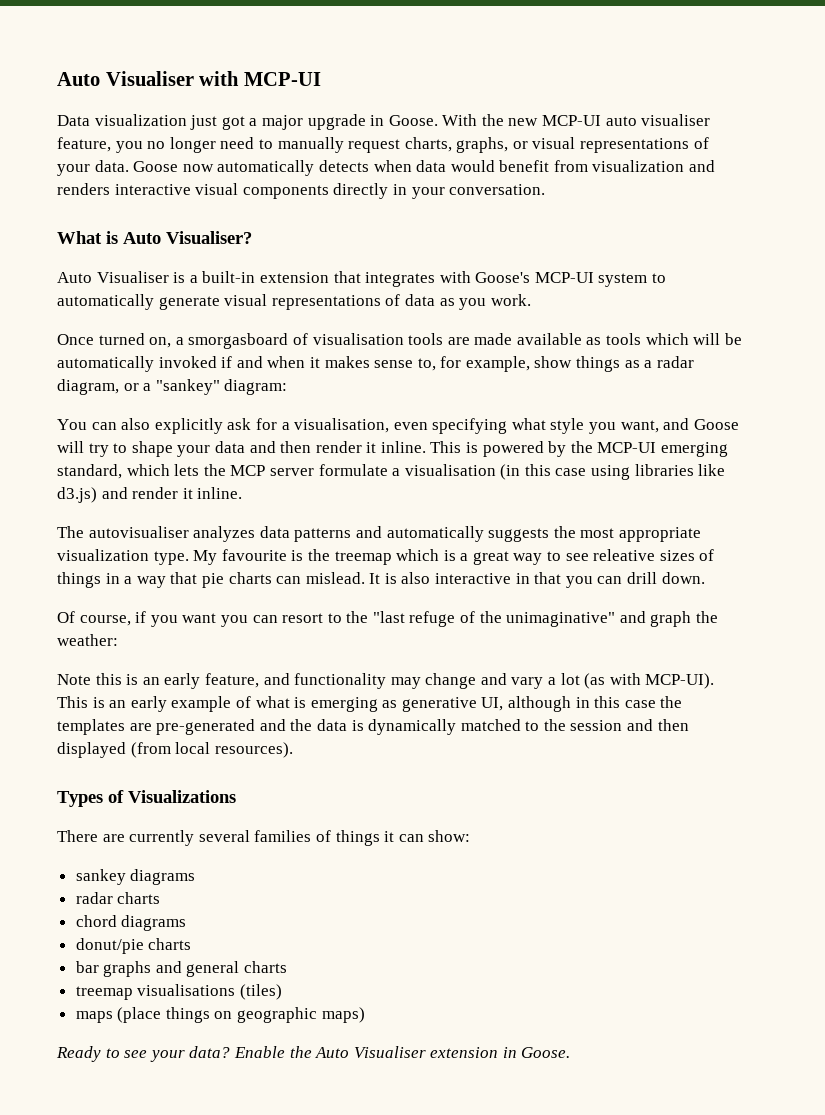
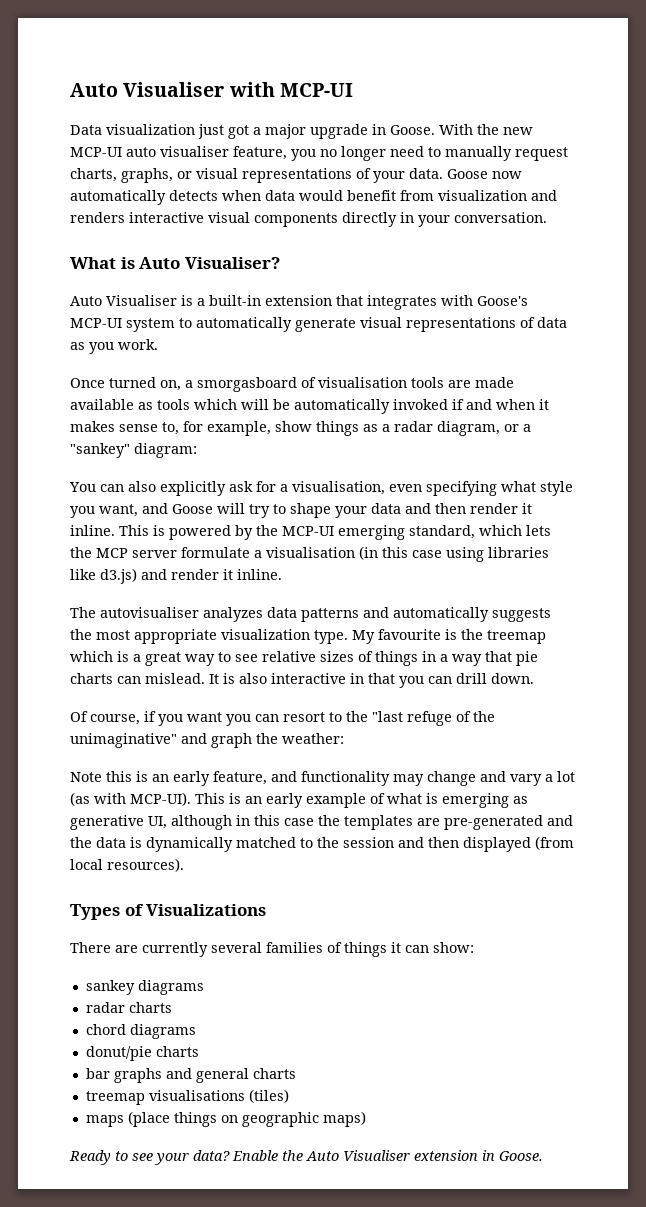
- My favourite is the treemap which is a great way to see releative sizes of things in a way that pie charts can mislead.
+ My favourite is the treemap which is a great way to see relative sizes of things in a way that pie charts can mislead.

